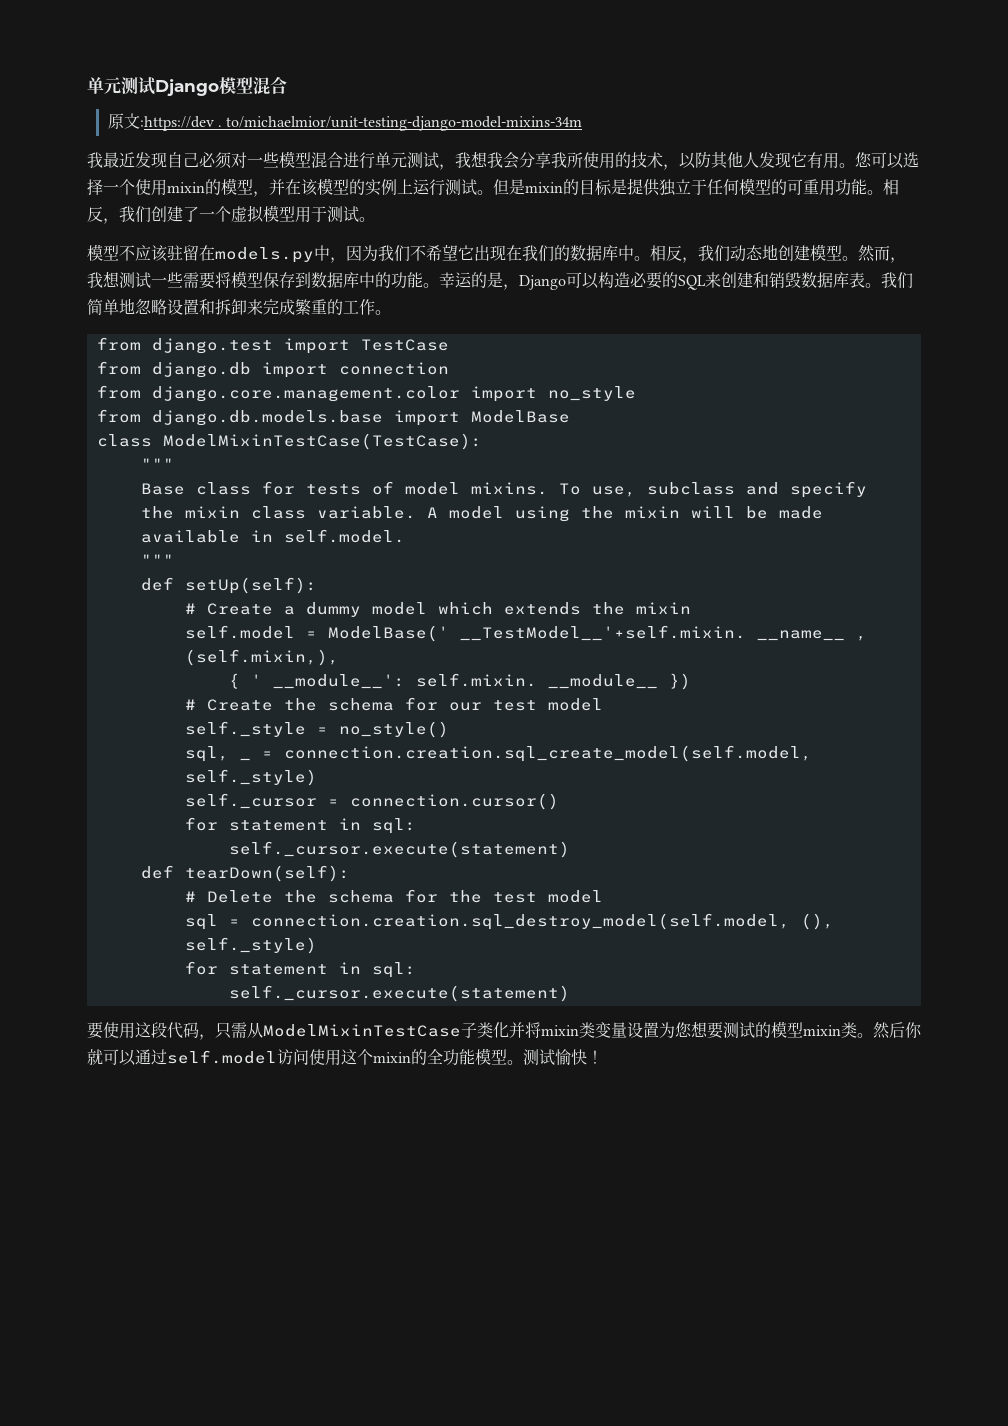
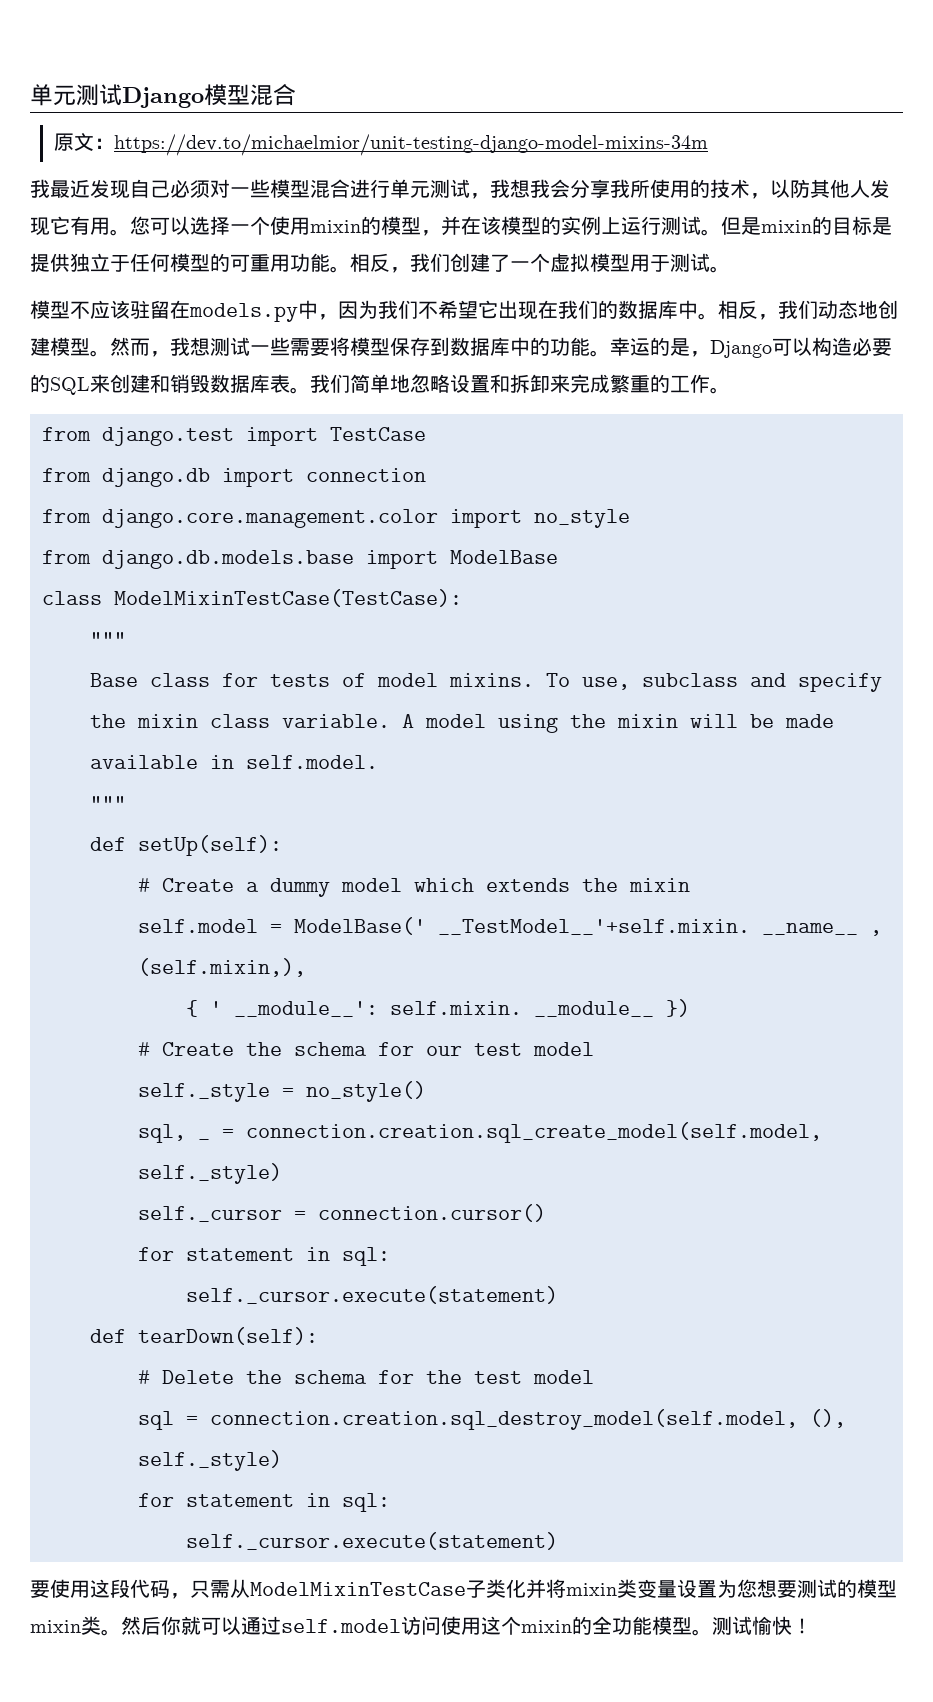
- 原文:https://dev . to/michaelmior/unit-testing-django-model-mixins-34m
+ 原文：https://dev.to/michaelmior/unit-testing-django-model-mixins-34m

